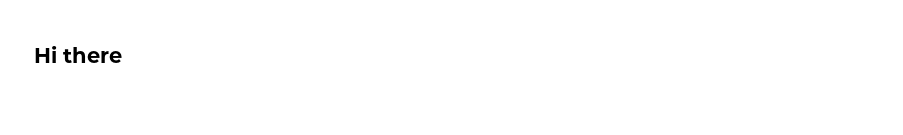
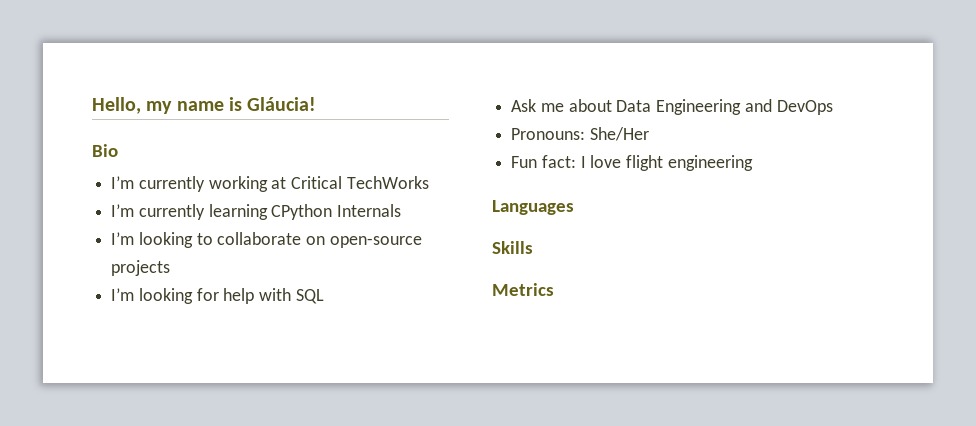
- Hi there
+ Hello, my name is Gláucia!
+ Bio
+ I’m currently working at Critical TechWorks
+ I’m currently learning CPython Internals
+ I’m looking to collaborate on open-source projects
+ I’m looking for help with SQL
+ Ask me about Data Engineering and DevOps
+ Pronouns: She/Her
+ Fun fact: I love flight engineering
+ Languages
+ Skills
+ Metrics

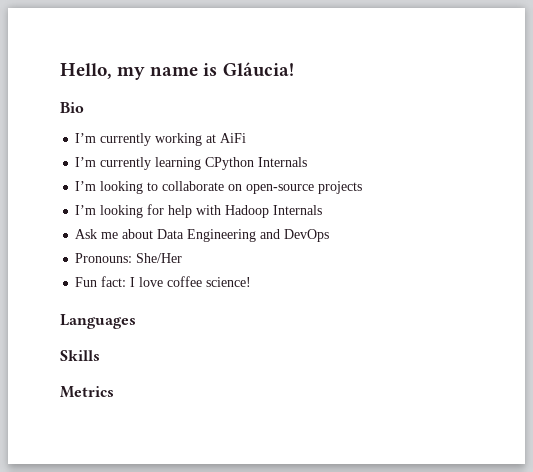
- I’m currently working at Critical TechWorks
+ I’m currently working at AiFi
- I’m looking for help with SQL
+ I’m looking for help with Hadoop Internals
- Fun fact: I love flight engineering
+ Fun fact: I love coffee science!

